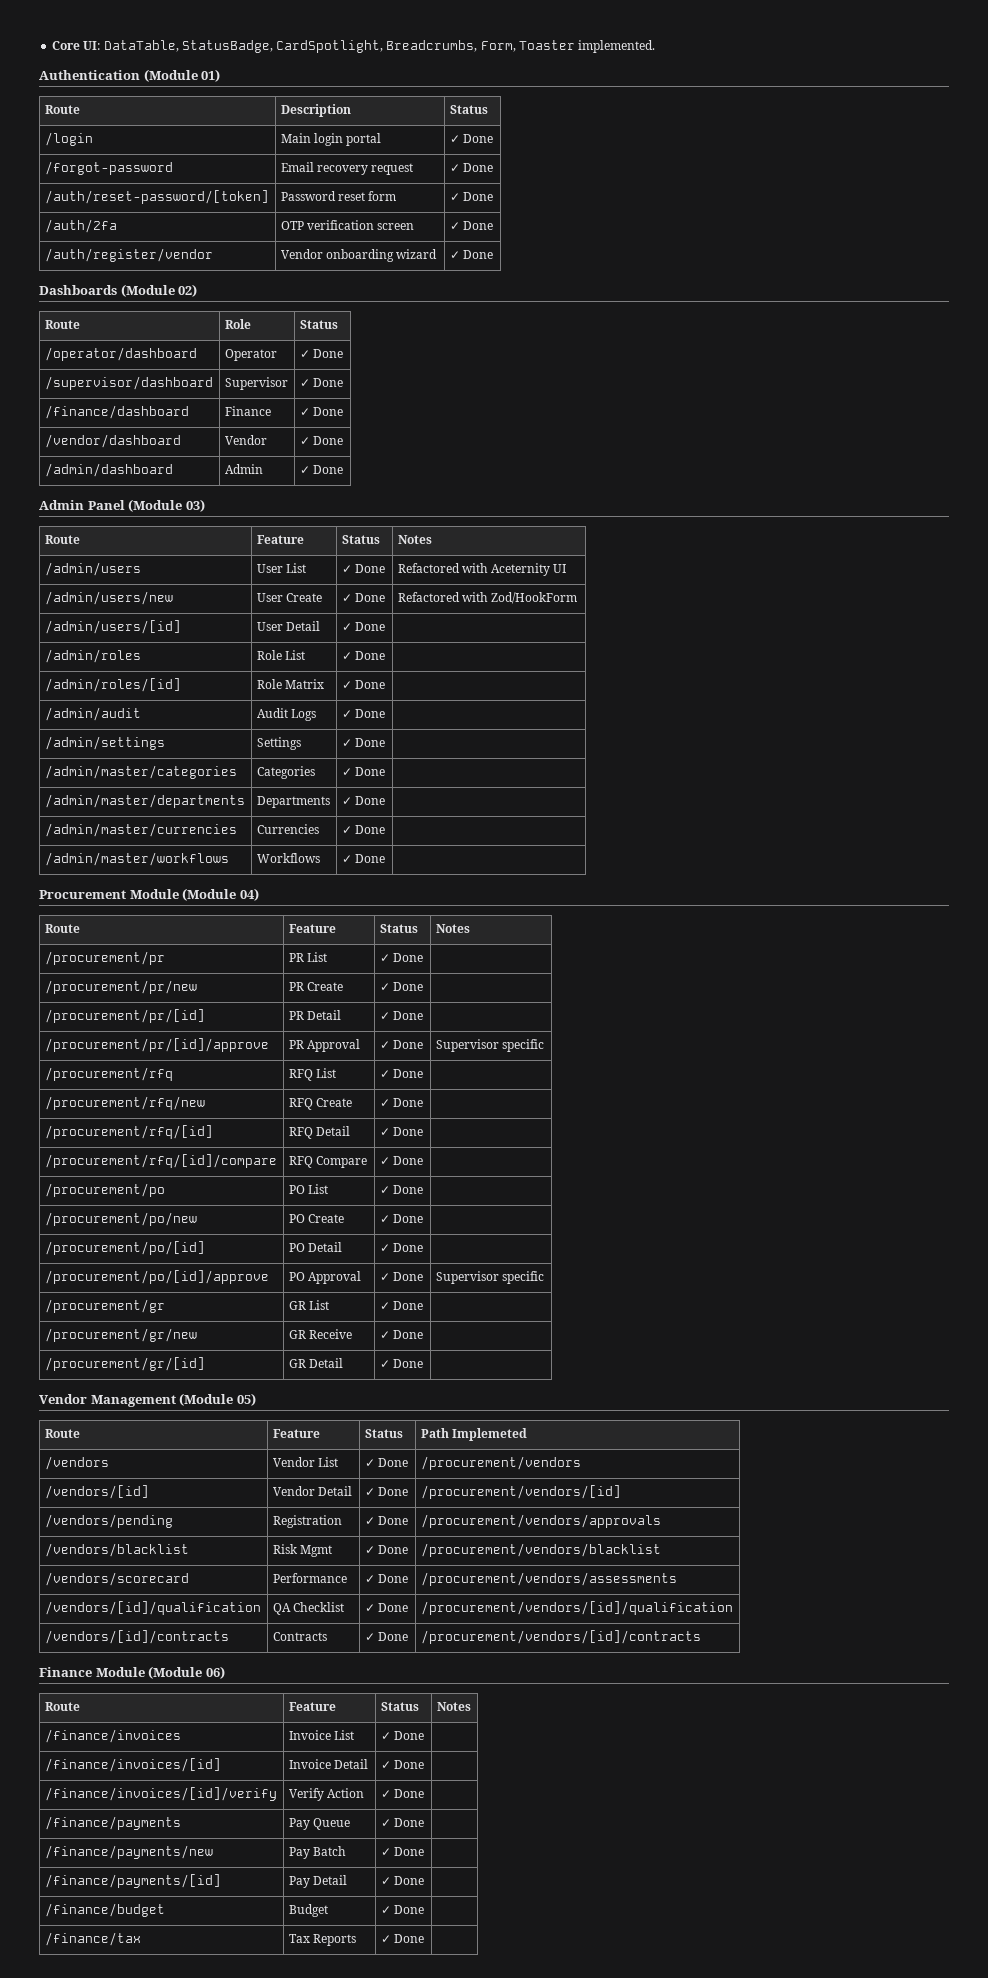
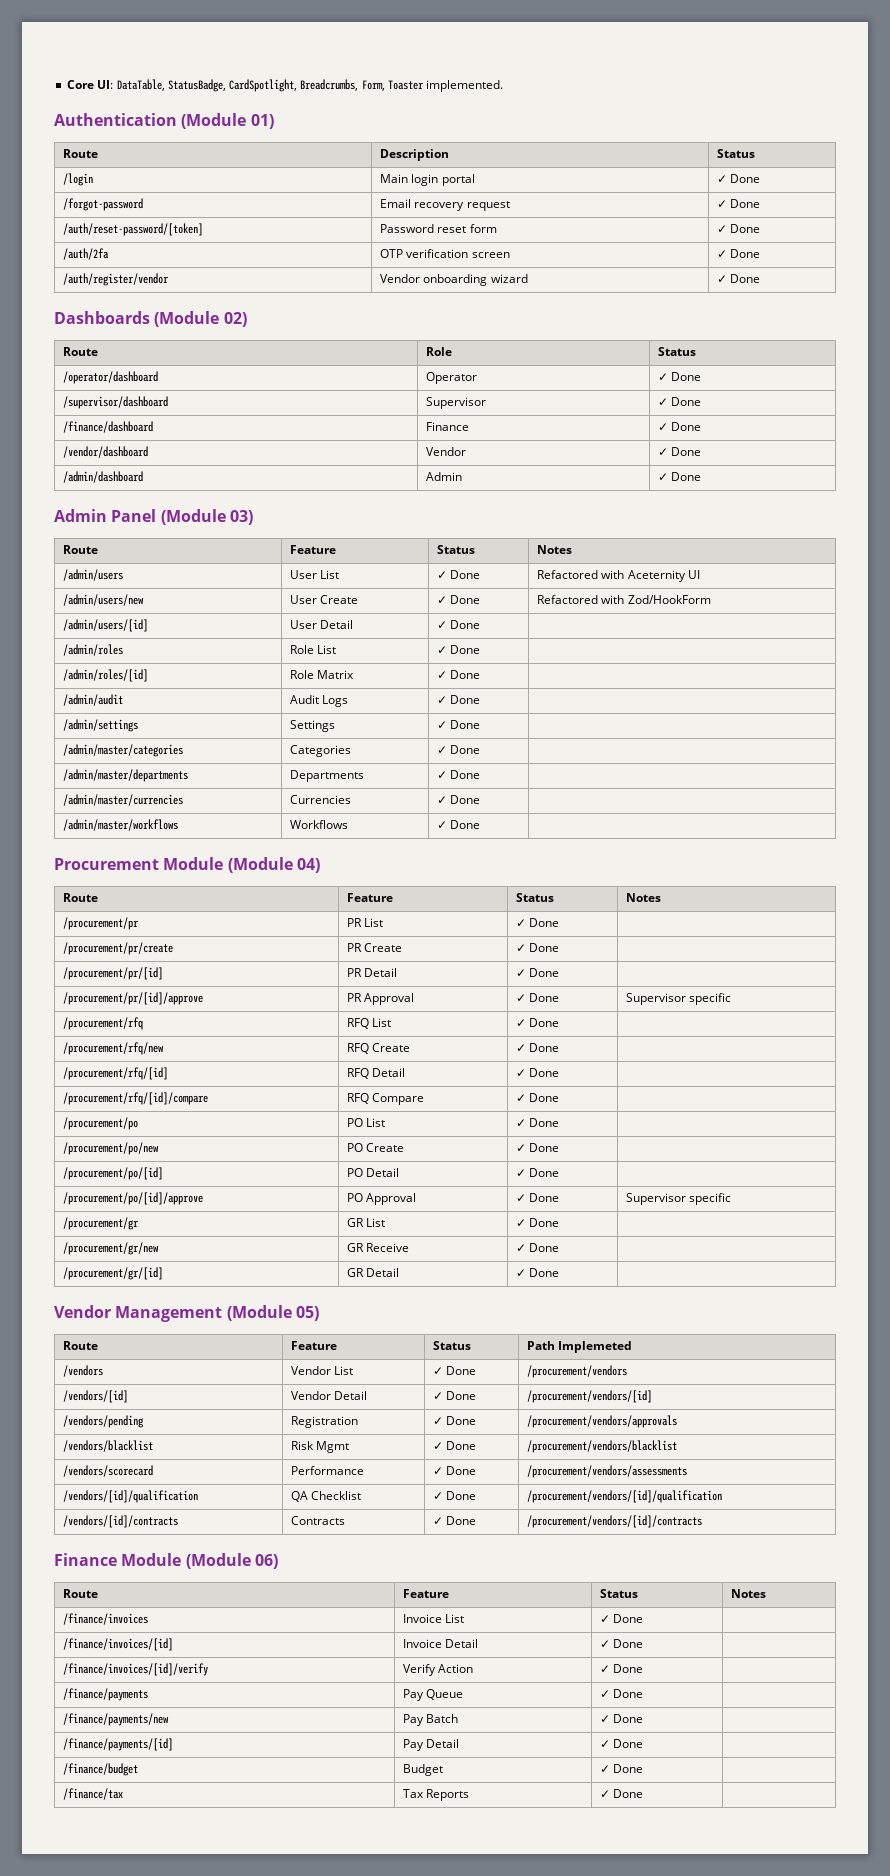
- /procurement/pr/new | PR Create | ✓ Done |
+ /procurement/pr/create | PR Create | ✓ Done |

